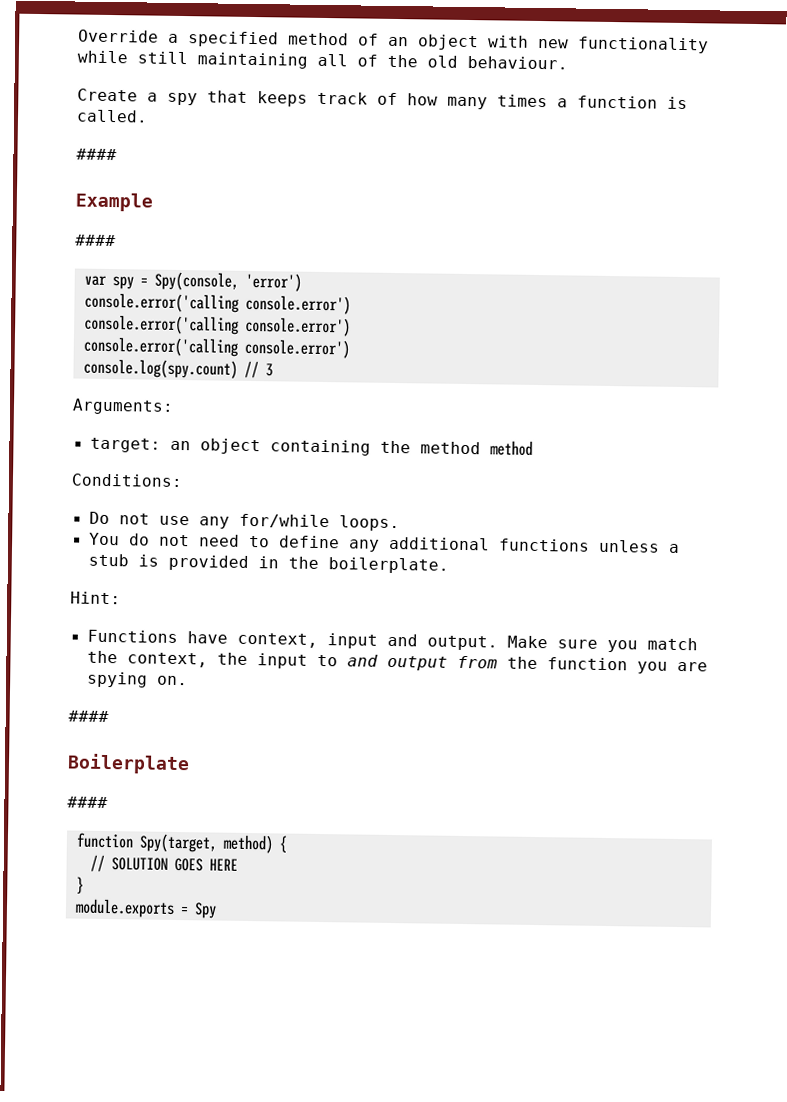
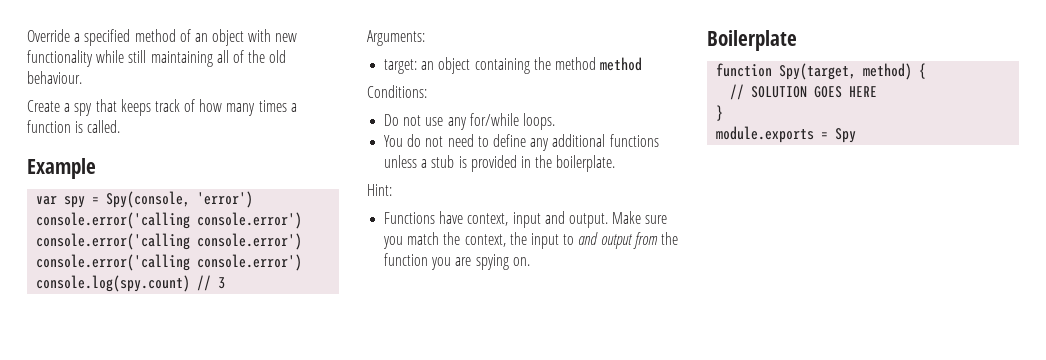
  Create a spy that keeps track of how many times a function is called.
- ####
  Example
- ####
  Make sure you match the context, the input to and output from the function you are spying on.
- ####
  Boilerplate
- ####

